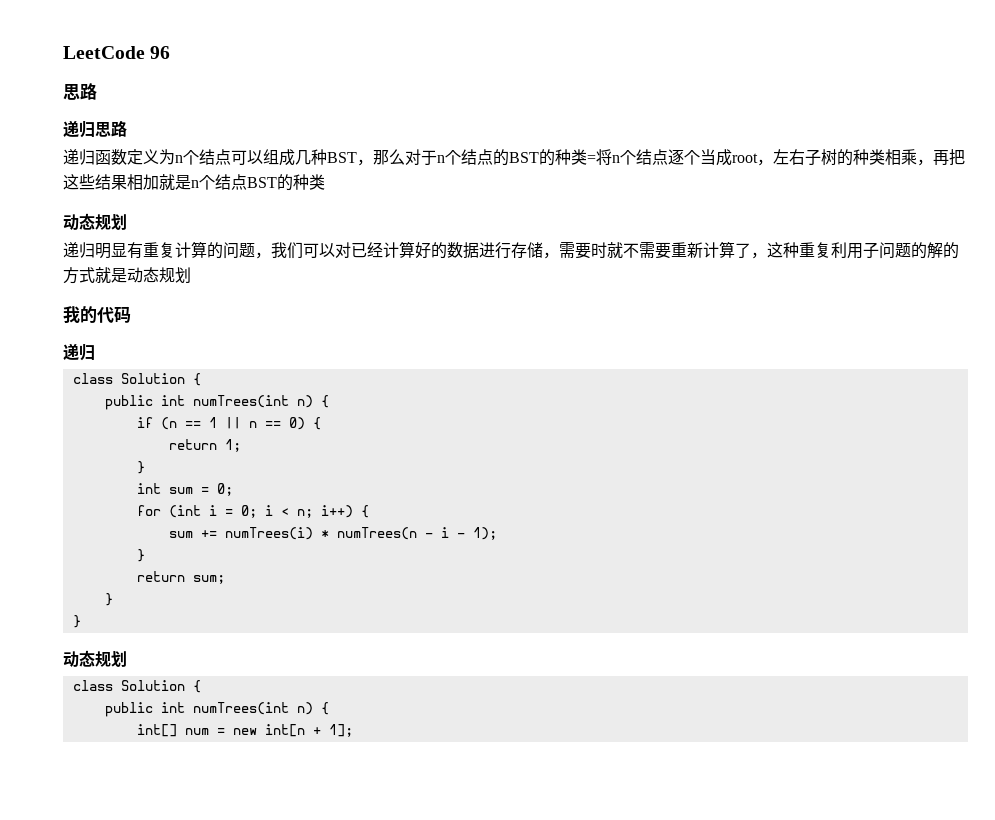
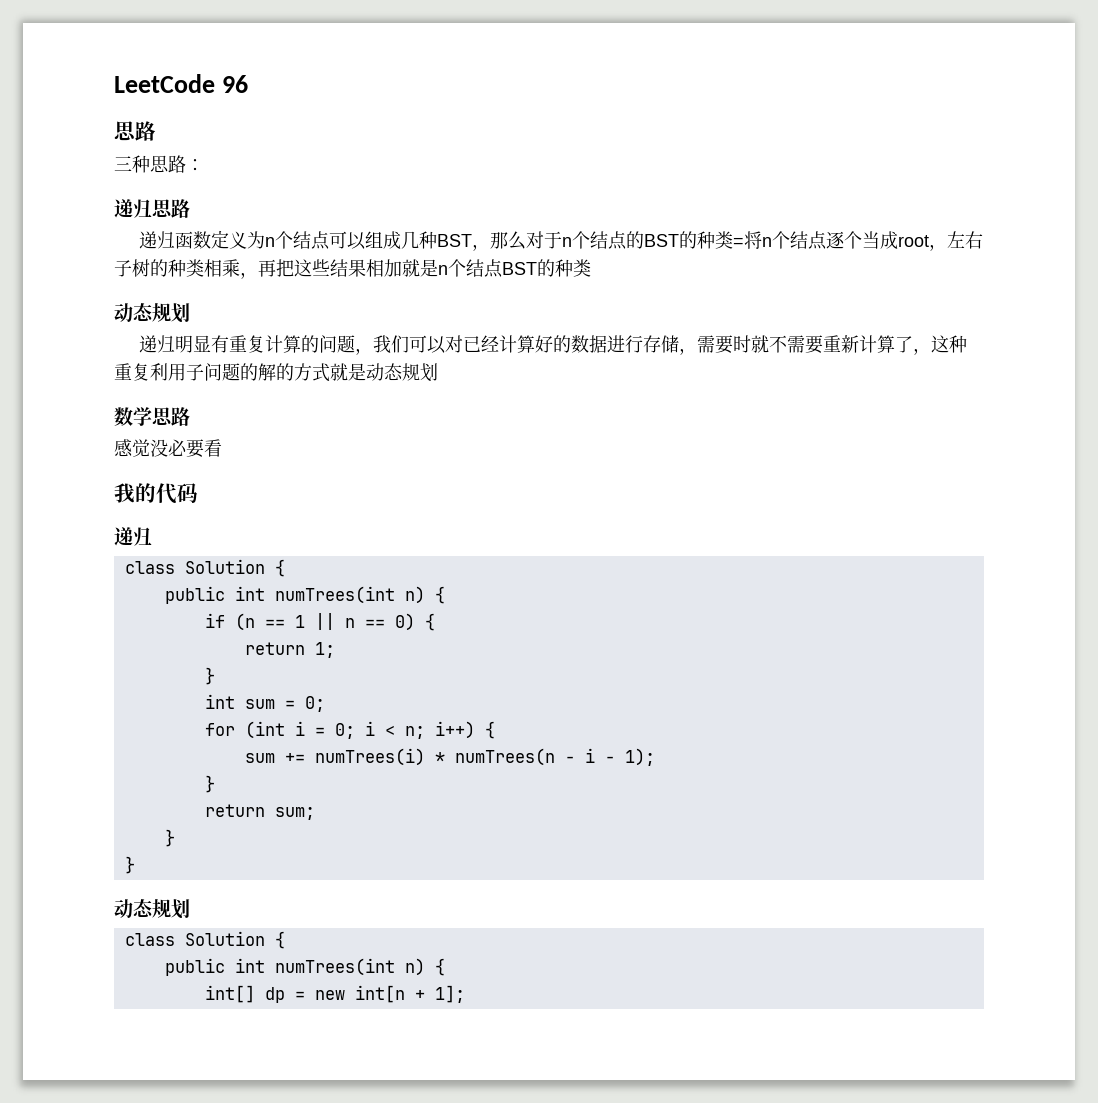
+ 三种思路：
+ 数学思路
+ 感觉没必要看
- int[] num = new int[n + 1];
+ int[] dp = new int[n + 1];

